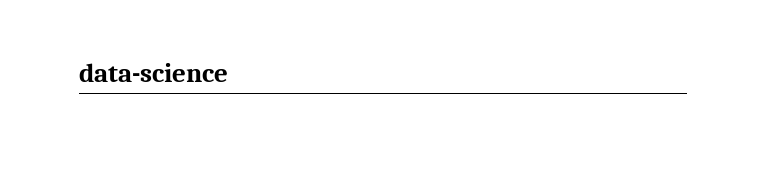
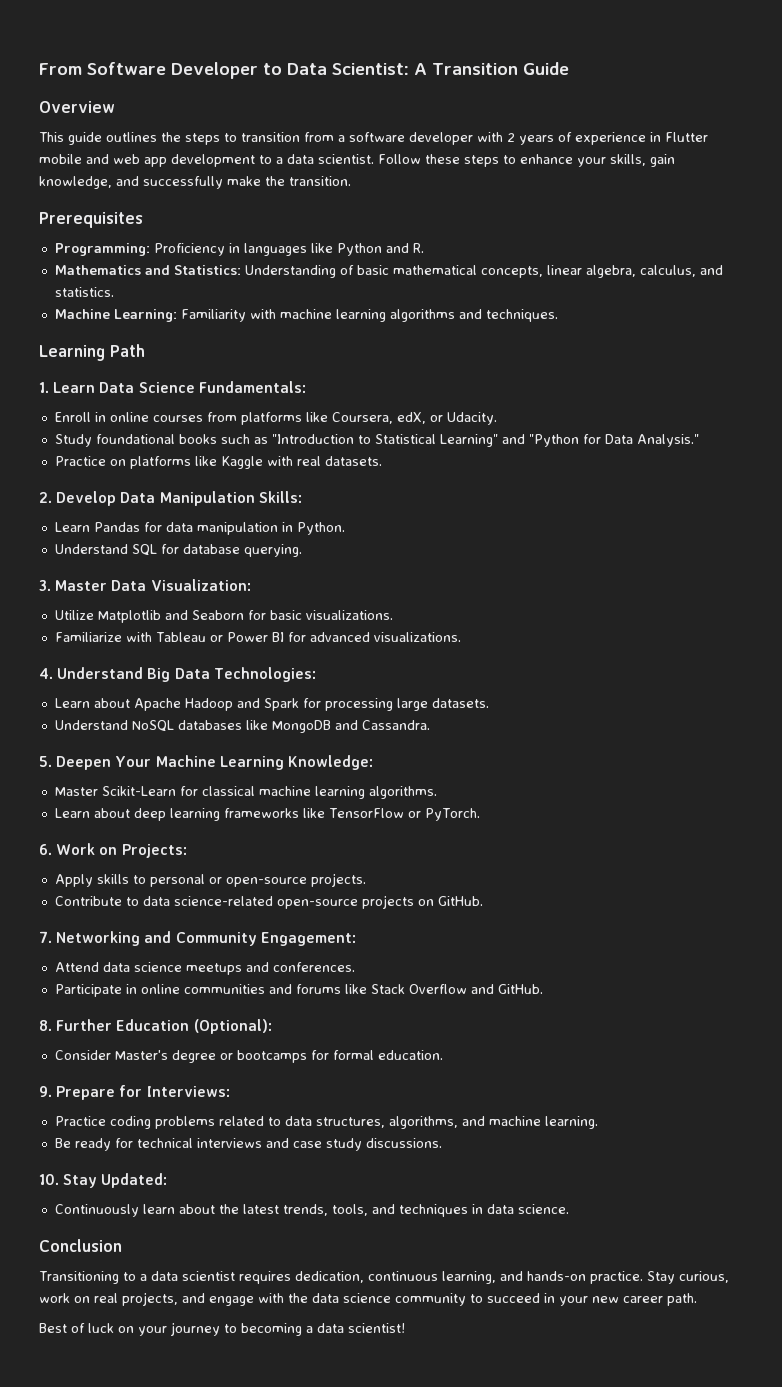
- data-science
+ From Software Developer to Data Scientist: A Transition Guide
+ Overview
+ This guide outlines the steps to transition from a software developer with 2 years of experience in Flutter mobile and web app development to a data scientist. Follow these steps to enhance your skills, gain knowledge, and successfully make the transition.
+ Prerequisites
+ Programming: Proficiency in languages like Python and R.
+ Mathematics and Statistics: Understanding of basic mathematical concepts, linear algebra, calculus, and statistics.
+ Machine Learning: Familiarity with machine learning algorithms and techniques.
+ Learning Path
+ 1. Learn Data Science Fundamentals:
+ Enroll in online courses from platforms like Coursera, edX, or Udacity.
+ Study foundational books such as "Introduction to Statistical Learning" and "Python for Data Analysis."
+ Practice on platforms like Kaggle with real datasets.
+ 2. Develop Data Manipulation Skills:
+ Learn Pandas for data manipulation in Python.
+ Understand SQL for database querying.
+ 3. Master Data Visualization:
+ Utilize Matplotlib and Seaborn for basic visualizations.
+ Familiarize with Tableau or Power BI for advanced visualizations.
+ 4. Understand Big Data Technologies:
+ Learn about Apache Hadoop and Spark for processing large datasets.
+ Understand NoSQL databases like MongoDB and Cassandra.
+ 5. Deepen Your Machine Learning Knowledge:
+ Master Scikit-Learn for classical machine learning algorithms.
+ Learn about deep learning frameworks like TensorFlow or PyTorch.
+ 6. Work on Projects:
+ Apply skills to personal or open-source projects.
+ Contribute to data science-related open-source projects on GitHub.
+ 7. Networking and Community Engagement:
+ Attend data science meetups and conferences.
+ Participate in online communities and forums like Stack Overflow and GitHub.
+ 8. Further Education (Optional):
+ Consider Master's degree or bootcamps for formal education.
+ 9. Prepare for Interviews:
+ Practice coding problems related to data structures, algorithms, and machine learning.
+ Be ready for technical interviews and case study discussions.
+ 10. Stay Updated:
+ Continuously learn about the latest trends, tools, and techniques in data science.
+ Conclusion
+ Transitioning to a data scientist requires dedication, continuous learning, and hands-on practice. Stay curious, work on real projects, and engage with the data science community to succeed in your new career path.
+ Best of luck on your journey to becoming a data scientist!

